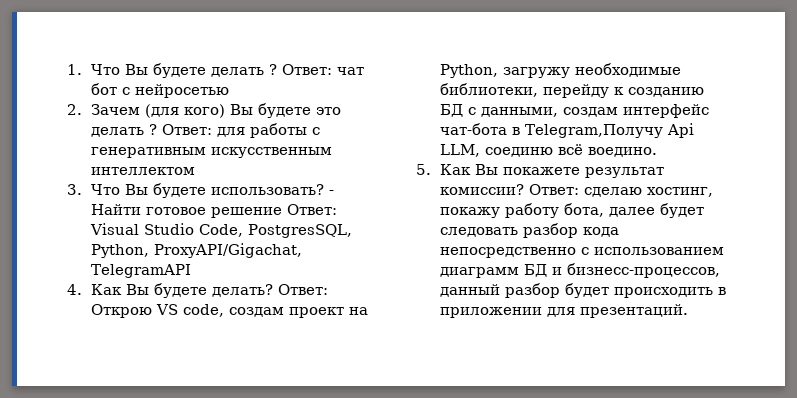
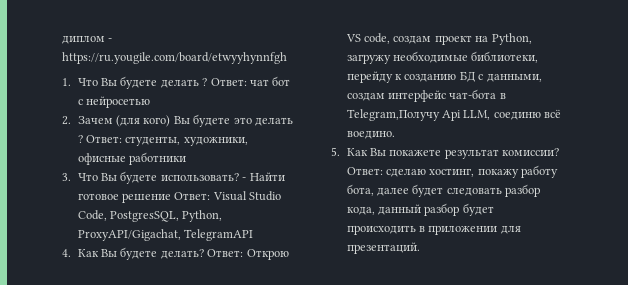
+ диплом - https://ru.yougile.com/board/etwyyhynnfgh
- Ответ: для работы с генеративным искусственным интеллектом
+ Ответ: студенты, художники, офисные работники
- Ответ: сделаю хостинг, покажу работу бота, далее будет следовать разбор кода непосредственно с использованием диаграмм БД и бизнесс-процессов, данный разбор будет происходить в приложении для презентаций.
+ Ответ: сделаю хостинг, покажу работу бота, далее будет следовать разбор кода, данный разбор будет происходить в приложении для презентаций.

